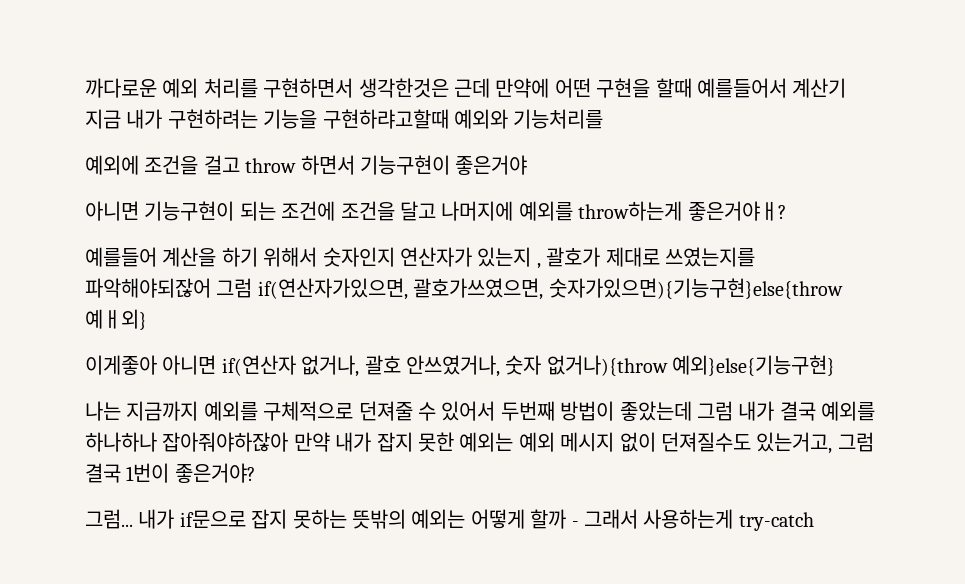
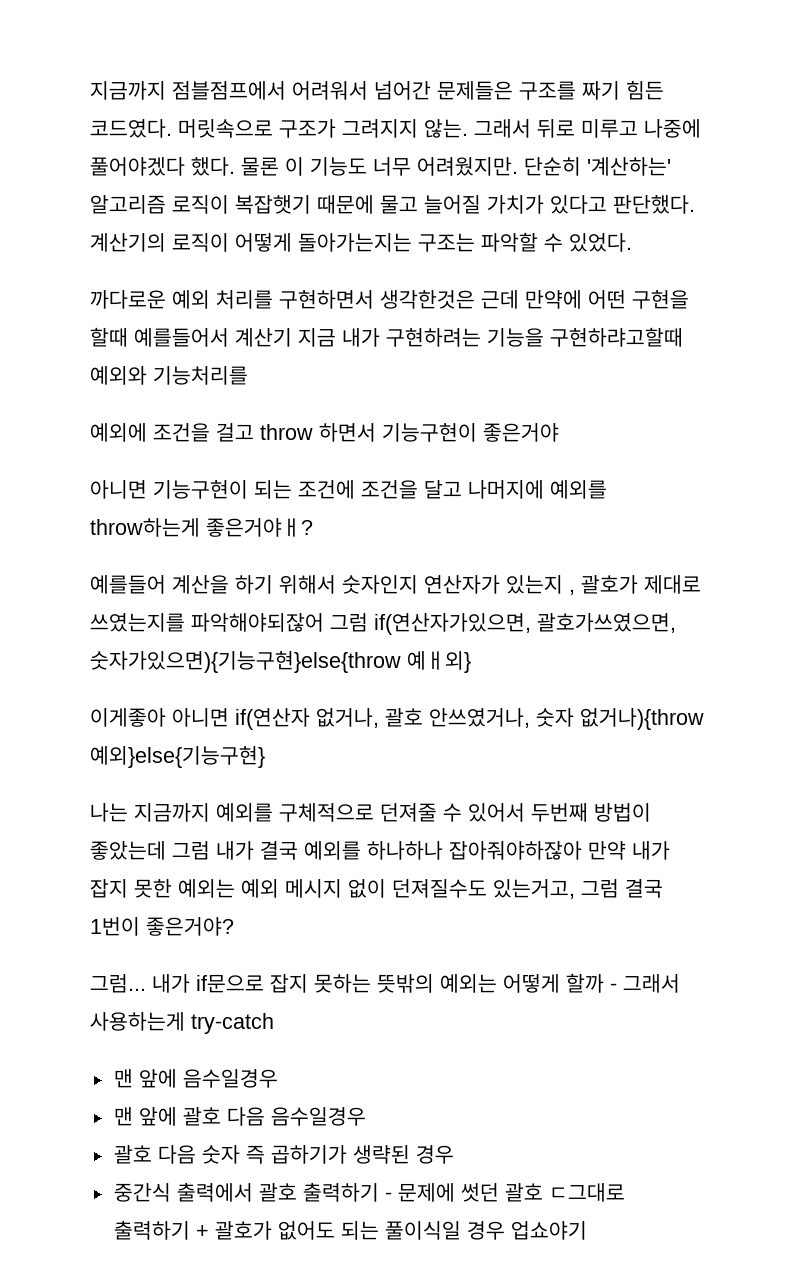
+ 지금까지 점블점프에서 어려워서 넘어간 문제들은 구조를 짜기 힘든 코드였다. 머릿속으로 구조가 그려지지 않는. 그래서 뒤로 미루고 나중에 풀어야겠다 했다. 물론 이 기능도 너무 어려웠지만. 단순히 '계산하는' 알고리즘 로직이 복잡햇기 때문에 물고 늘어질 가치가 있다고 판단했다. 계산기의 로직이 어떻게 돌아가는지는 구조는 파악할 수 있었다.
+ 맨 앞에 음수일경우
+ 맨 앞에 괄호 다음 음수일경우
+ 괄호 다음 숫자 즉 곱하기가 생략된 경우
+ 중간식 출력에서 괄호 출력하기 - 문제에 썻던 괄호 ㄷ그대로 출력하기 + 괄호가 없어도 되는 풀이식일 경우 업쇼야기

